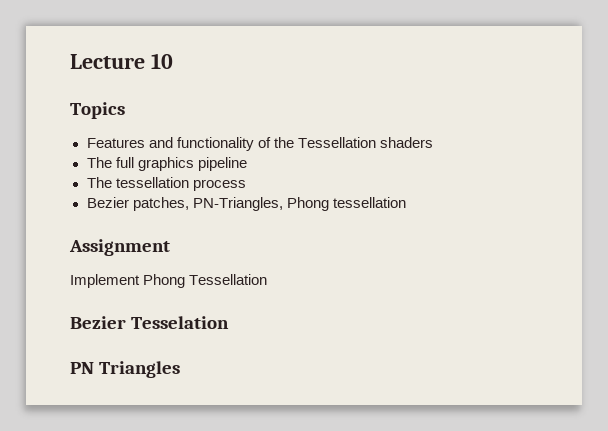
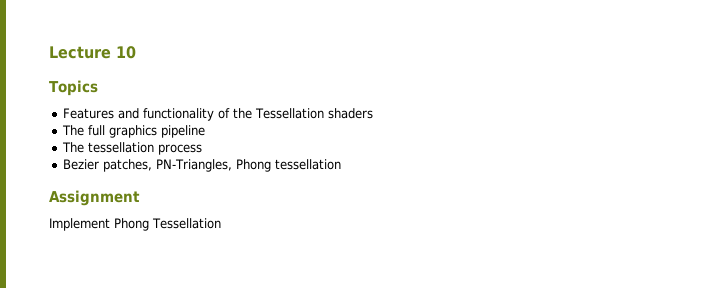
- Bezier Tesselation
- PN Triangles

